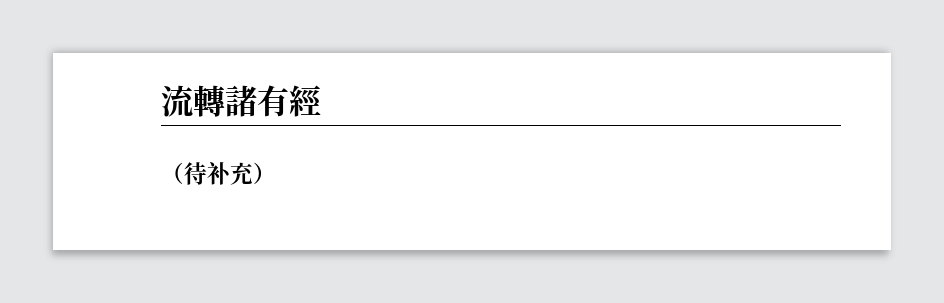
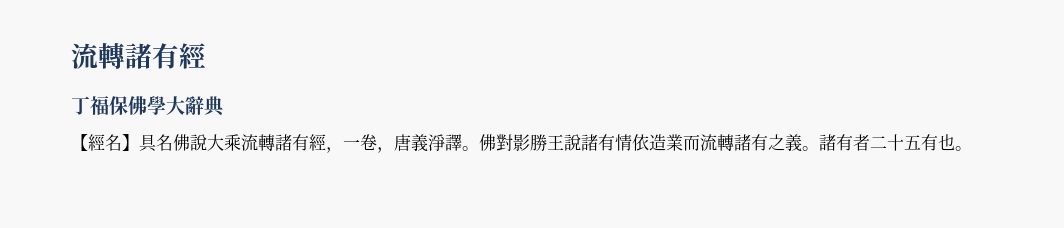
- （待补充）
+ 丁福保佛學大辭典
+ 【經名】具名佛說大乘流轉諸有經，一卷，唐義淨譯。佛對影勝王說諸有情依造業而流轉諸有之義。諸有者二十五有也。

